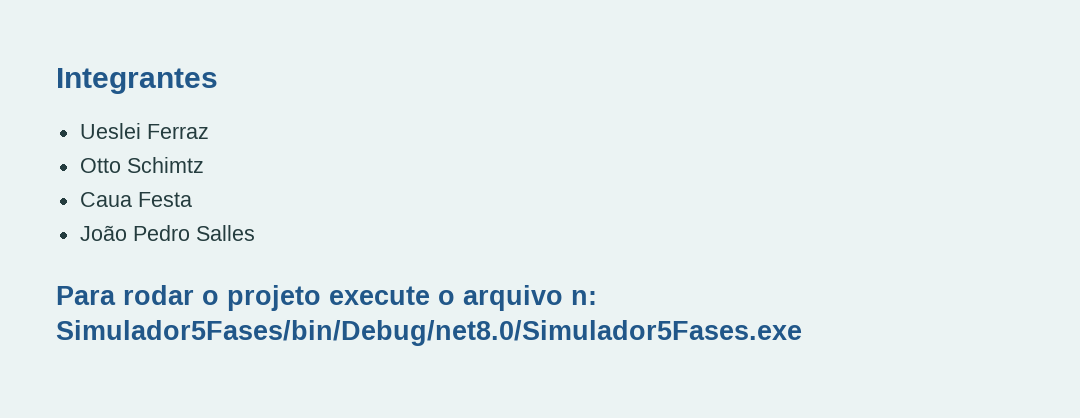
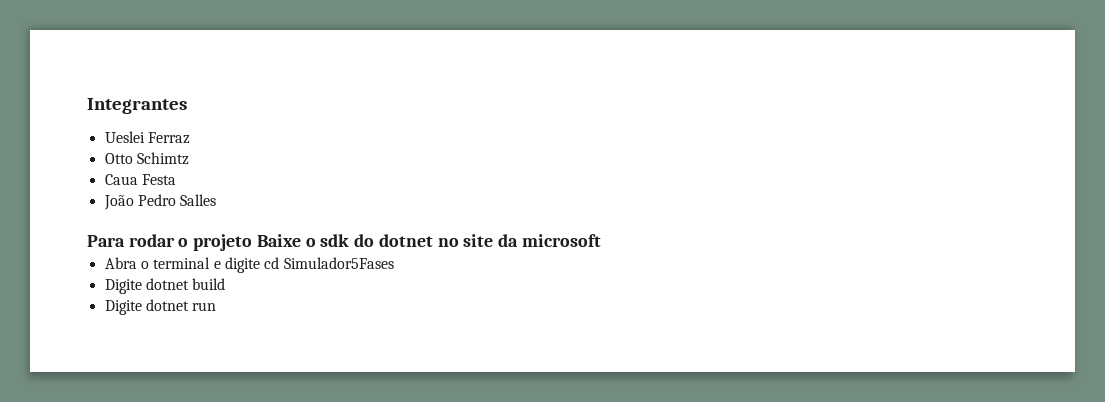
- Para rodar o projeto execute o arquivo n: Simulador5Fases/bin/Debug/net8.0/Simulador5Fases.exe
+ Para rodar o projeto Baixe o sdk do dotnet no site da microsoft
+ Abra o terminal e digite cd Simulador5Fases
+ Digite dotnet build
+ Digite dotnet run

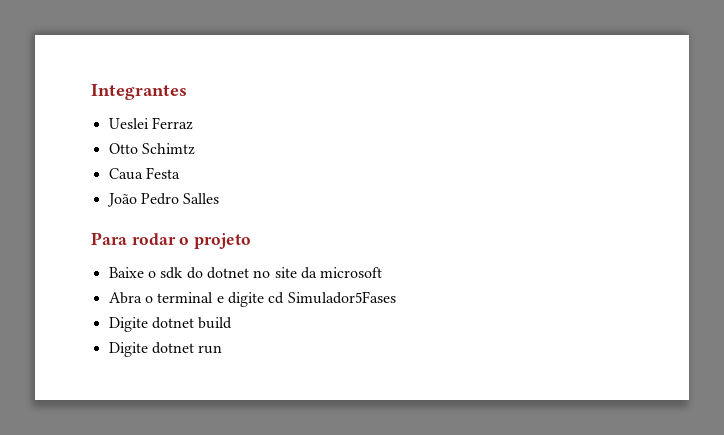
- Para rodar o projeto Baixe o sdk do dotnet no site da microsoft
+ Para rodar o projeto
+ Baixe o sdk do dotnet no site da microsoft

